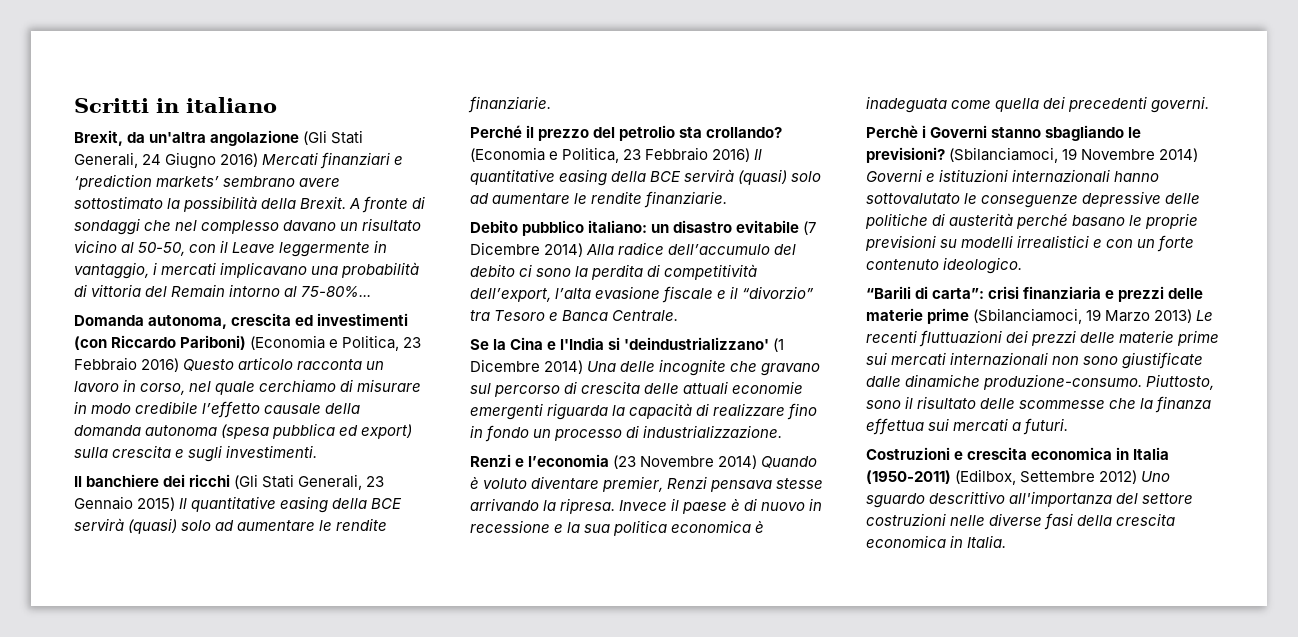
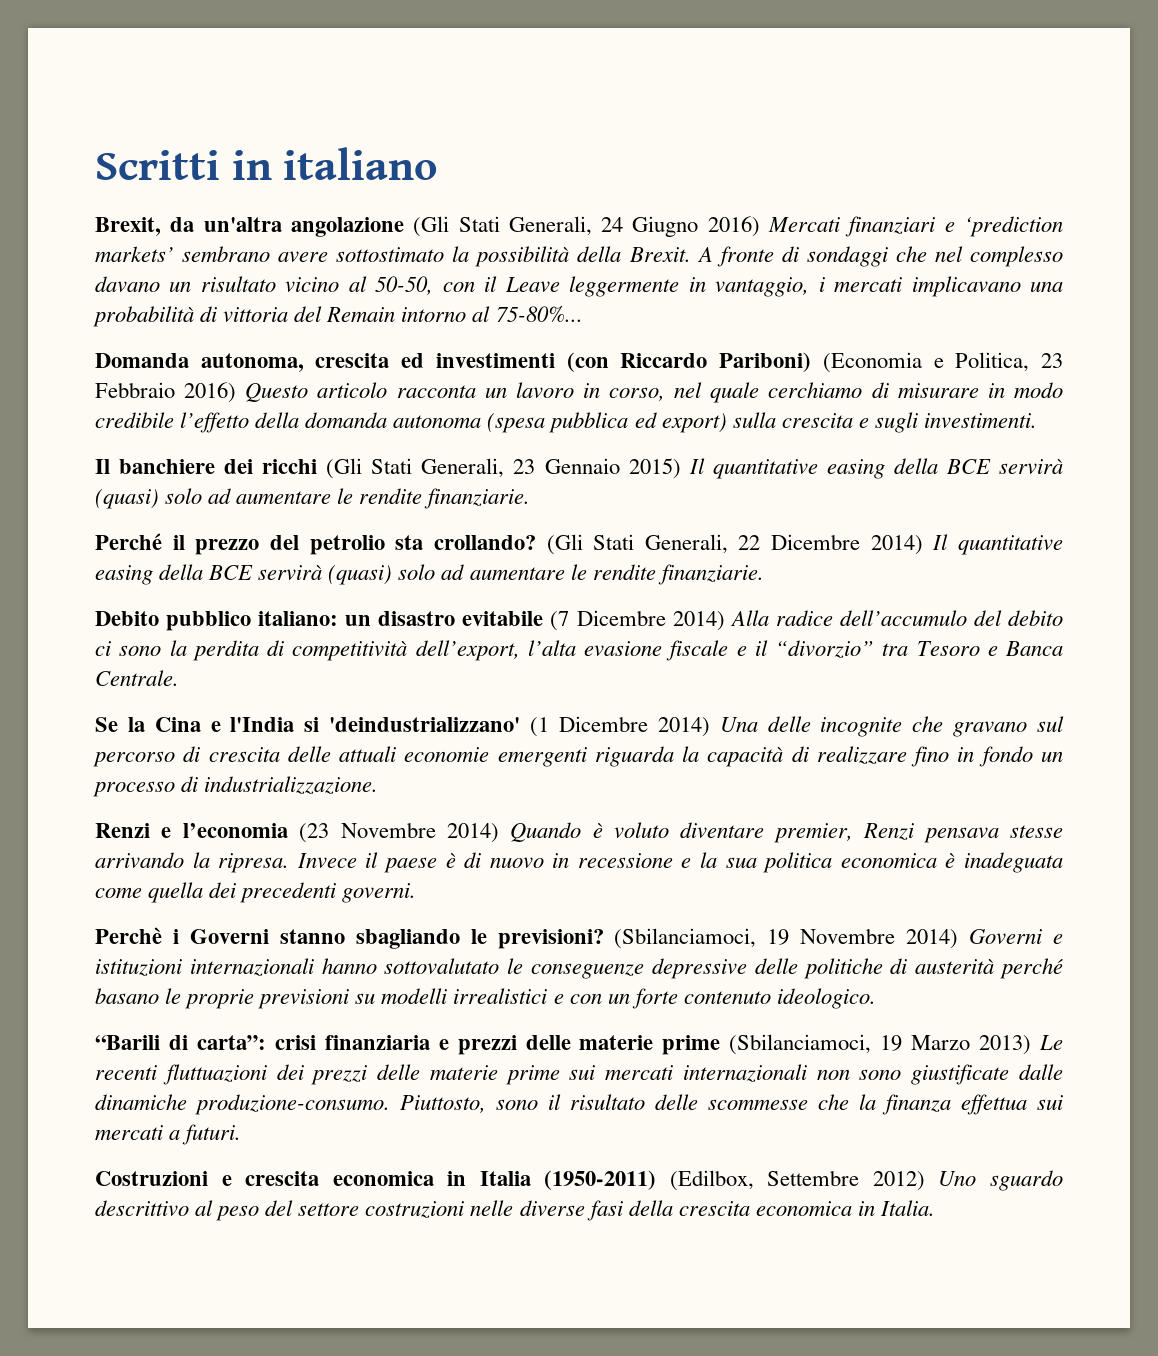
- Domanda autonoma, crescita ed investimenti (con Riccardo Pariboni) (Economia e Politica, 23 Febbraio 2016) Questo articolo racconta un lavoro in corso, nel quale cerchiamo di misurare in modo credibile l’effetto causale della domanda autonoma (spesa pubblica ed export) sulla crescita e sugli investimenti.
+ Domanda autonoma, crescita ed investimenti (con Riccardo Pariboni) (Economia e Politica, 23 Febbraio 2016) Questo articolo racconta un lavoro in corso, nel quale cerchiamo di misurare in modo credibile l’effetto della domanda autonoma (spesa pubblica ed export) sulla crescita e sugli investimenti.
- (Economia e Politica, 23 Febbraio 2016) Il quantitative easing della BCE servirà (quasi) solo ad aumentare le rendite finanziarie.
+ (Gli Stati Generali, 22 Dicembre 2014) Il quantitative easing della BCE servirà (quasi) solo ad aumentare le rendite finanziarie.
- Costruzioni e crescita economica in Italia (1950-2011) (Edilbox, Settembre 2012) Uno sguardo descrittivo all'importanza del settore costruzioni nelle diverse fasi della crescita economica in Italia.
+ Costruzioni e crescita economica in Italia (1950-2011) (Edilbox, Settembre 2012) Uno sguardo descrittivo al peso del settore costruzioni nelle diverse fasi della crescita economica in Italia.

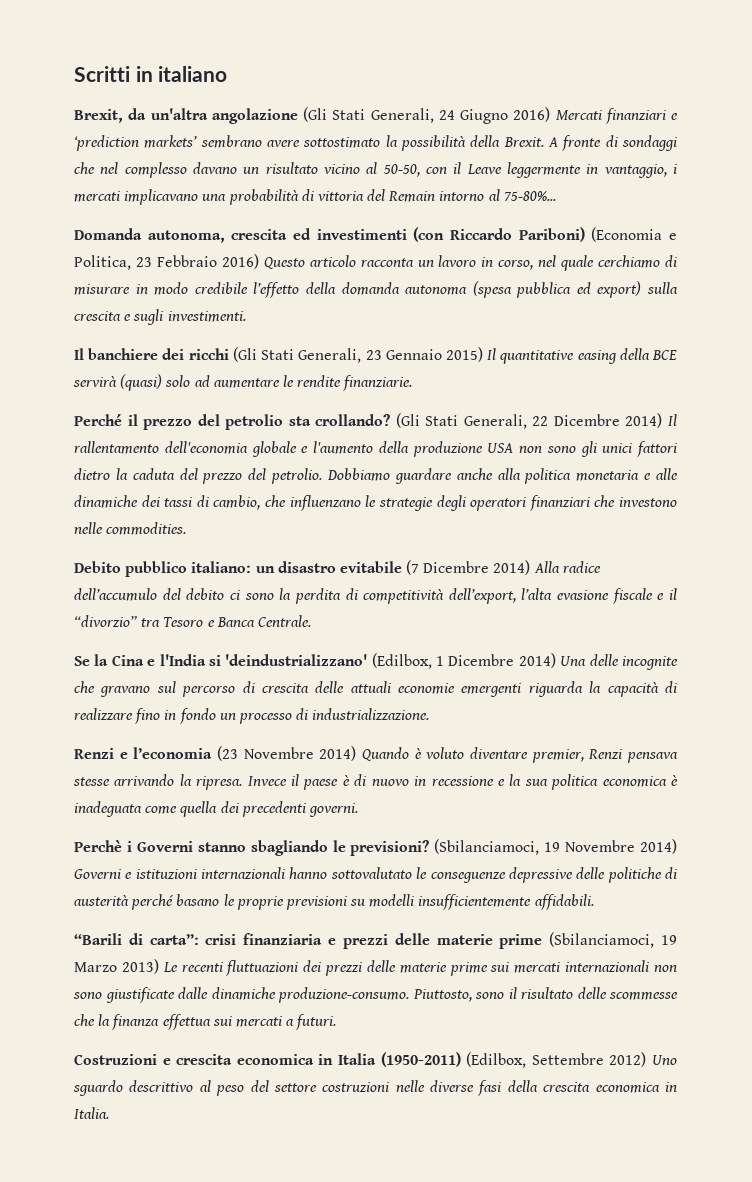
- (Gli Stati Generali, 22 Dicembre 2014) Il quantitative easing della BCE servirà (quasi) solo ad aumentare le rendite finanziarie.
+ (Gli Stati Generali, 22 Dicembre 2014) Il rallentamento dell'economia globale e l'aumento della produzione USA non sono gli unici fattori dietro la caduta del prezzo del petrolio. Dobbiamo guardare anche alla politica monetaria e alle dinamiche dei tassi di cambio, che influenzano le strategie degli operatori finanziari che investono nelle commodities.
- Se la Cina e l'India si 'deindustrializzano' (1 Dicembre 2014) Una delle incognite che gravano sul percorso di crescita delle attuali economie emergenti riguarda la capacità di realizzare fino in fondo un processo di industrializzazione.
+ Se la Cina e l'India si 'deindustrializzano' (Edilbox, 1 Dicembre 2014) Una delle incognite che gravano sul percorso di crescita delle attuali economie emergenti riguarda la capacità di realizzare fino in fondo un processo di industrializzazione.
- (Sbilanciamoci, 19 Novembre 2014) Governi e istituzioni internazionali hanno sottovalutato le conseguenze depressive delle politiche di austerità perché basano le proprie previsioni su modelli irrealistici e con un forte contenuto ideologico.
+ (Sbilanciamoci, 19 Novembre 2014) Governi e istituzioni internazionali hanno sottovalutato le conseguenze depressive delle politiche di austerità perché basano le proprie previsioni su modelli insufficientemente affidabili.

